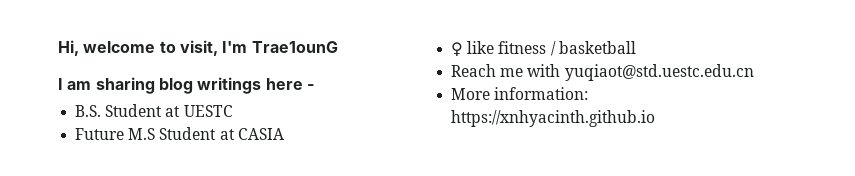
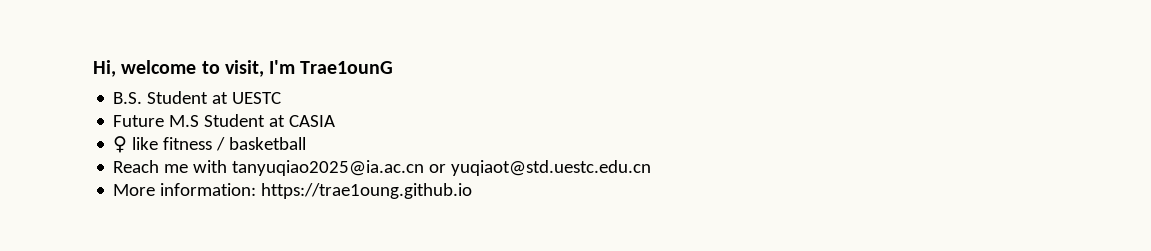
- I am sharing blog writings here -
- Reach me with yuqiaot@std.uestc.edu.cn
+ Reach me with tanyuqiao2025@ia.ac.cn or yuqiaot@std.uestc.edu.cn
- More information: https://xnhyacinth.github.io
+ More information: https://trae1oung.github.io

